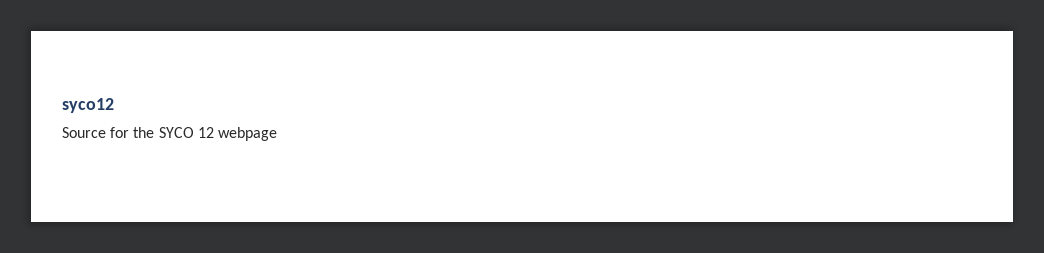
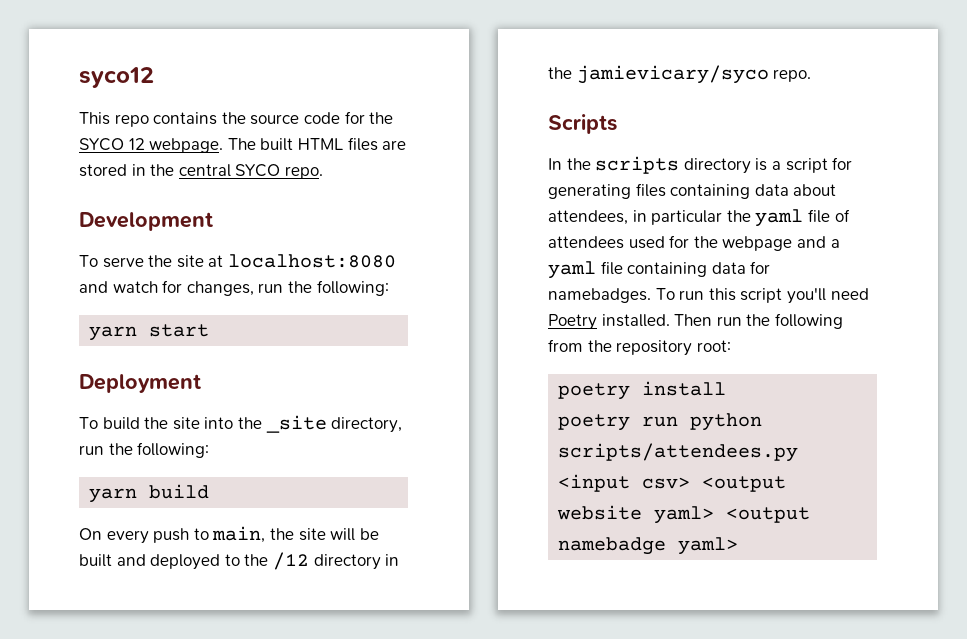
- Source for the SYCO 12 webpage
+ This repo contains the source code for the SYCO 12 webpage. The built HTML files are stored in the central SYCO repo.
+ Development
+ To serve the site at localhost:8080 and watch for changes, run the following:
+ yarn start
+ Deployment
+ To build the site into the _site directory, run the following:
+ yarn build
+ On every push to main, the site will be built and deployed to the /12 directory in the jamievicary/syco repo.
+ Scripts
+ In the scripts directory is a script for generating files containing data about attendees, in particular the yaml file of attendees used for the webpage and a yaml file containing data for namebadges. To run this script you'll need Poetry installed. Then run the following from the repository root:
+ poetry install
+ poetry run python scripts/attendees.py <input csv> <output website yaml> <output namebadge yaml>

